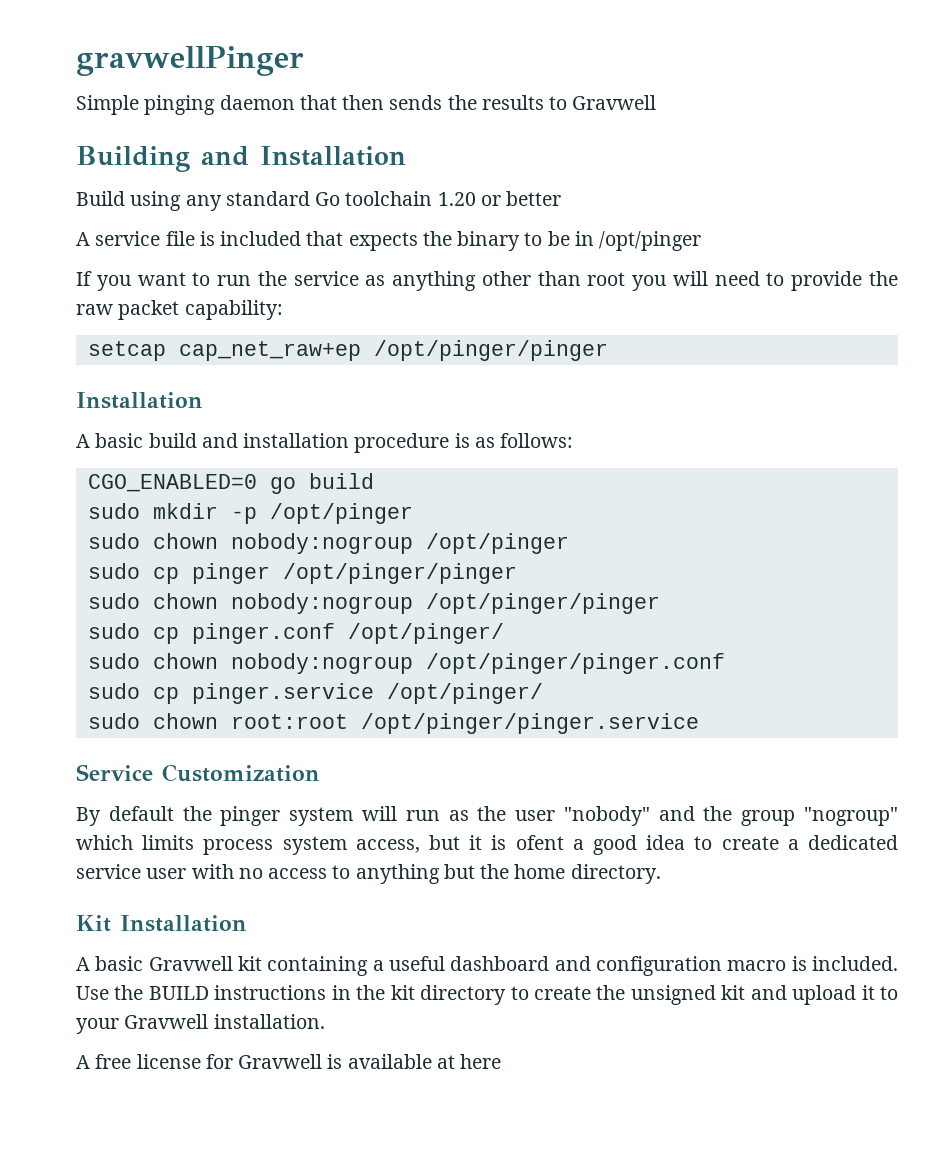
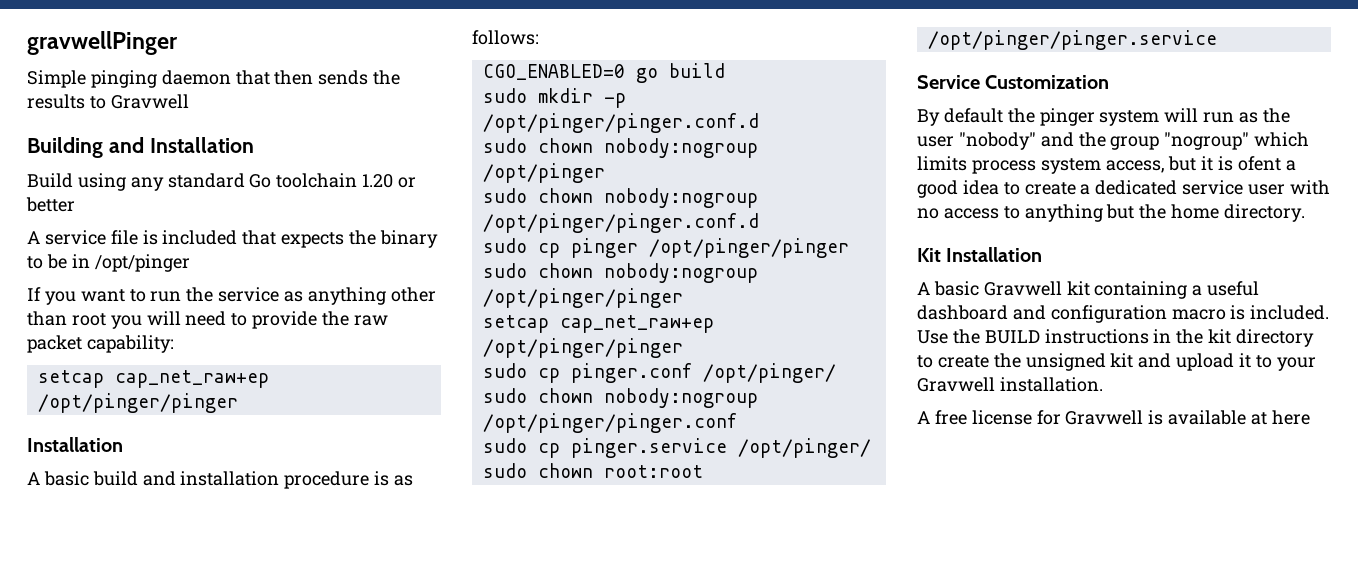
- sudo mkdir -p /opt/pinger
+ sudo mkdir -p /opt/pinger/pinger.conf.d
+ sudo chown nobody:nogroup /opt/pinger
- sudo chown nobody:nogroup /opt/pinger
+ sudo chown nobody:nogroup /opt/pinger/pinger.conf.d
  sudo chown nobody:nogroup /opt/pinger/pinger
+ setcap cap_net_raw+ep /opt/pinger/pinger

